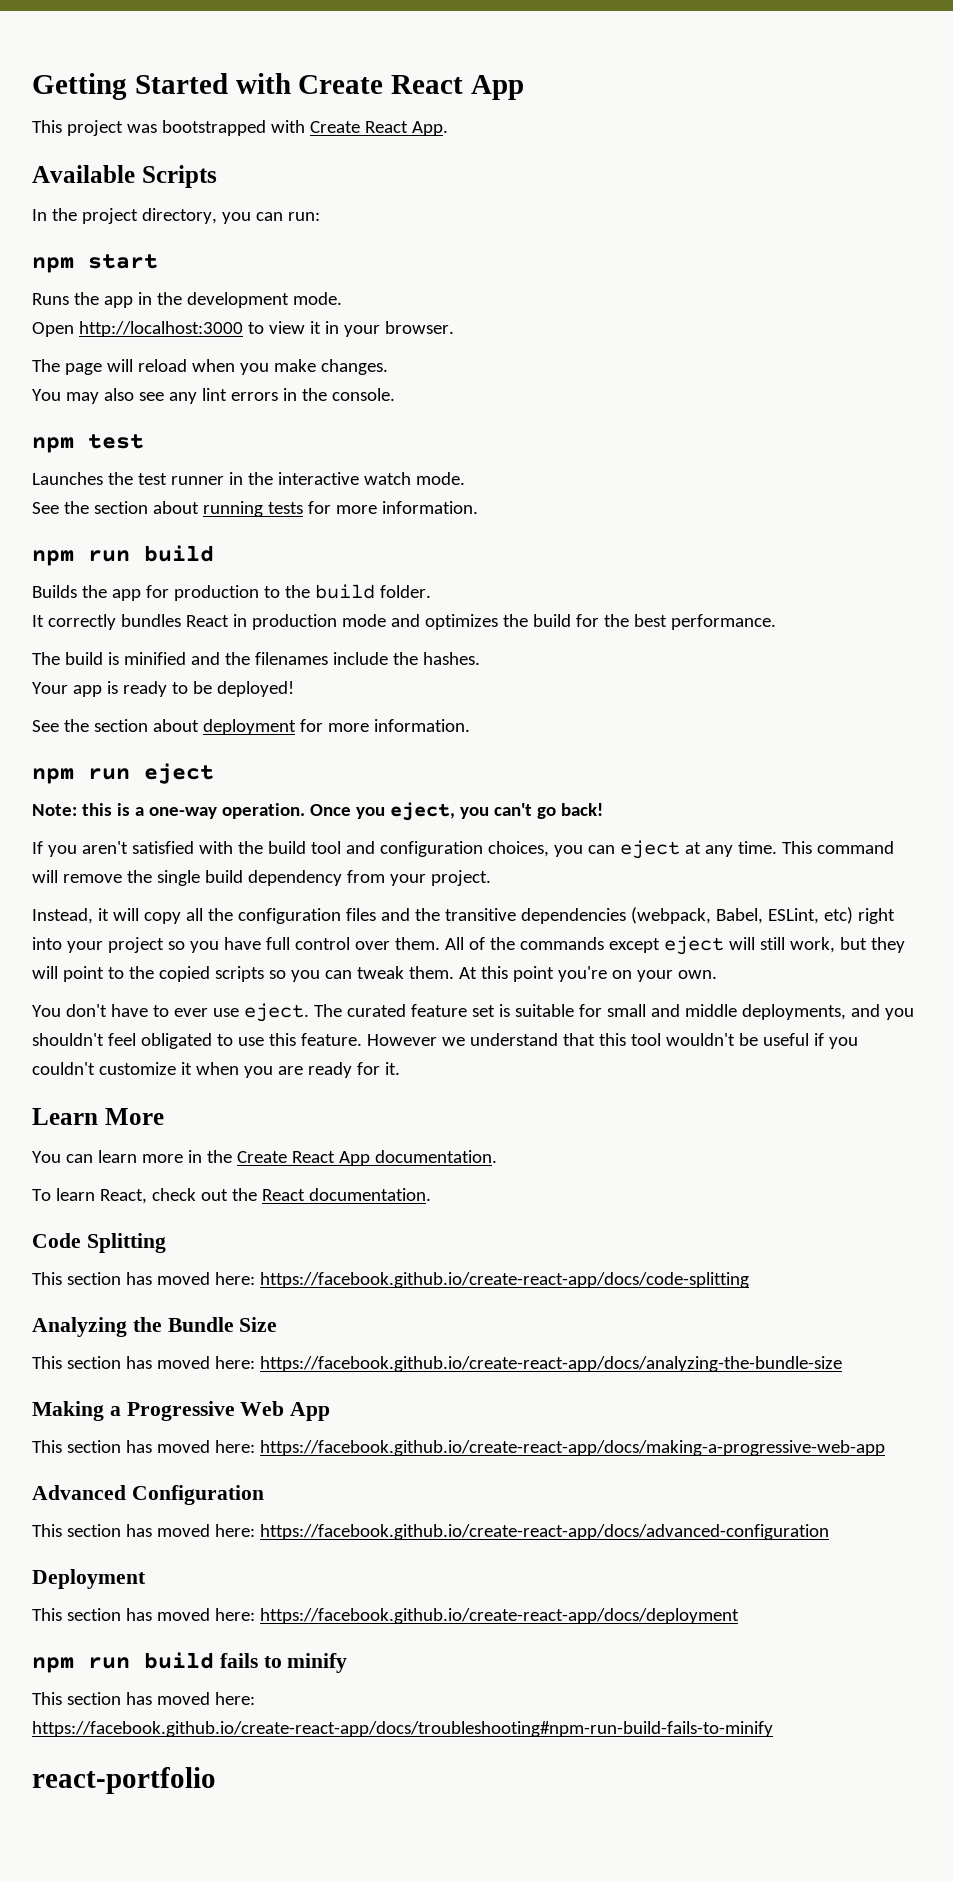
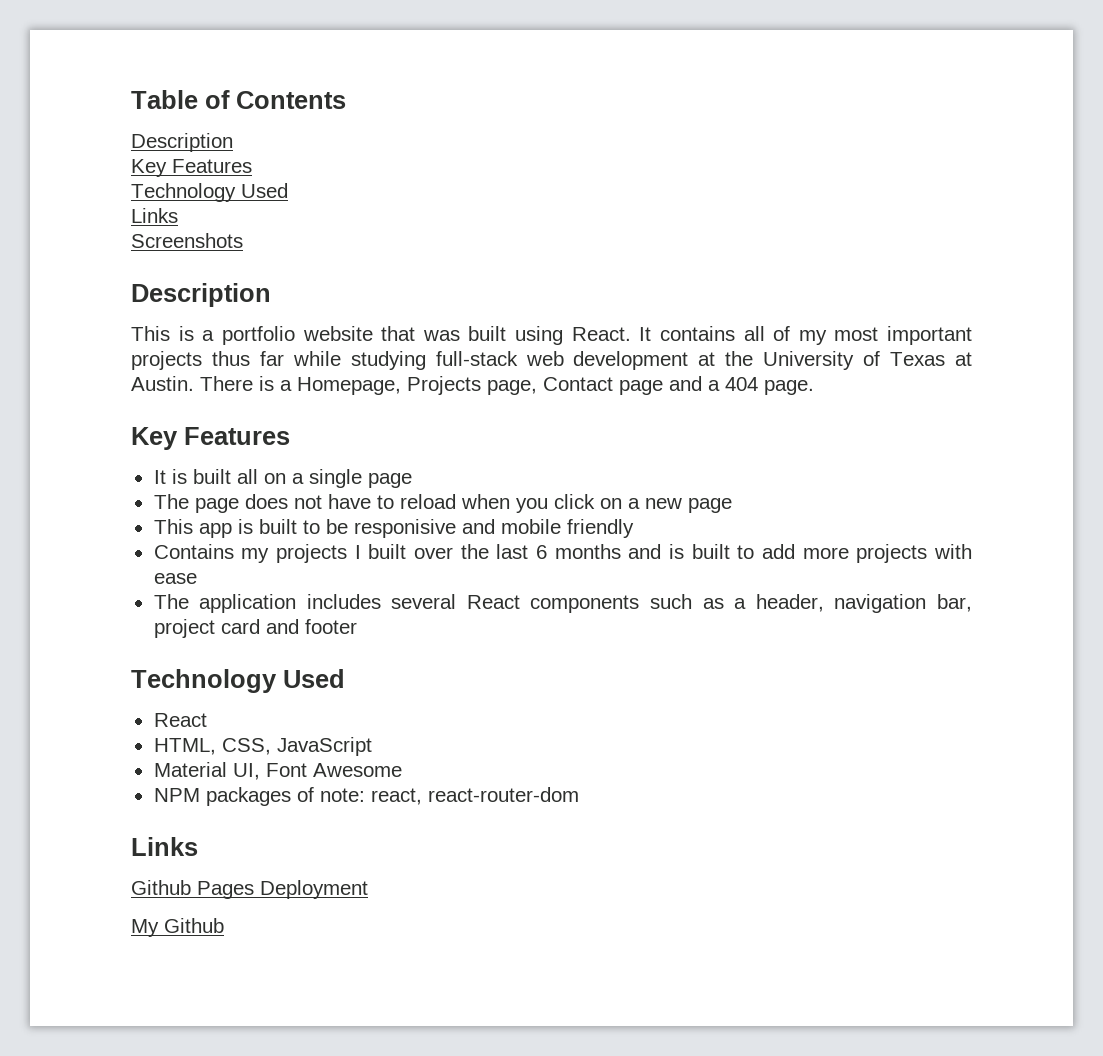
- Getting Started with Create React App
- This project was bootstrapped with Create React App.
- Available Scripts
- In the project directory, you can run:
- npm start
- Runs the app in the development mode.
- Open http://localhost:3000 to view it in your browser.
- The page will reload when you make changes.
- You may also see any lint errors in the console.
- npm test
- Launches the test runner in the interactive watch mode.
- See the section about running tests for more information.
- npm run build
- Builds the app for production to the build folder.
- It correctly bundles React in production mode and optimizes the build for the best performance.
- The build is minified and the filenames include the hashes.
- Your app is ready to be deployed!
- See the section about deployment for more information.
- npm run eject
- Note: this is a one-way operation. Once you eject, you can't go back!
- If you aren't satisfied with the build tool and configuration choices, you can eject at any time. This command will remove the single build dependency from your project.
- Instead, it will copy all the configuration files and the transitive dependencies (webpack, Babel, ESLint, etc) right into your project so you have full control over them. All of the commands except eject will still work, but they will point to the copied scripts so you can tweak them. At this point you're on your own.
- You don't have to ever use eject. The curated feature set is suitable for small and middle deployments, and you shouldn't feel obligated to use this feature. However we understand that this tool wouldn't be useful if you couldn't customize it when you are ready for it.
- Learn More
- You can learn more in the Create React App documentation.
- To learn React, check out the React documentation.
- Code Splitting
- This section has moved here: https://facebook.github.io/create-react-app/docs/code-splitting
- Analyzing the Bundle Size
- This section has moved here: https://facebook.github.io/create-react-app/docs/analyzing-the-bundle-size
- Making a Progressive Web App
- This section has moved here: https://facebook.github.io/create-react-app/docs/making-a-progressive-web-app
- Advanced Configuration
- This section has moved here: https://facebook.github.io/create-react-app/docs/advanced-configuration
- Deployment
- This section has moved here: https://facebook.github.io/create-react-app/docs/deployment
- npm run build fails to minify
- This section has moved here: https://facebook.github.io/create-react-app/docs/troubleshooting#npm-run-build-fails-to-minify
- react-portfolio
+ Table of Contents
+ Description
+ Key Features
+ Technology Used
+ Links
+ Screenshots
+ Description
+ This is a portfolio website that was built using React. It contains all of my most important projects thus far while studying full-stack web development at the University of Texas at Austin. There is a Homepage, Projects page, Contact page and a 404 page.
+ Key Features
+ It is built all on a single page
+ The page does not have to reload when you click on a new page
+ This app is built to be responisive and mobile friendly
+ Contains my projects I built over the last 6 months and is built to add more projects with ease
+ The application includes several React components such as a header, navigation bar, project card and footer
+ Technology Used
+ React
+ HTML, CSS, JavaScript
+ Material UI, Font Awesome
+ NPM packages of note: react, react-router-dom
+ Links
+ Github Pages Deployment
+ My Github

